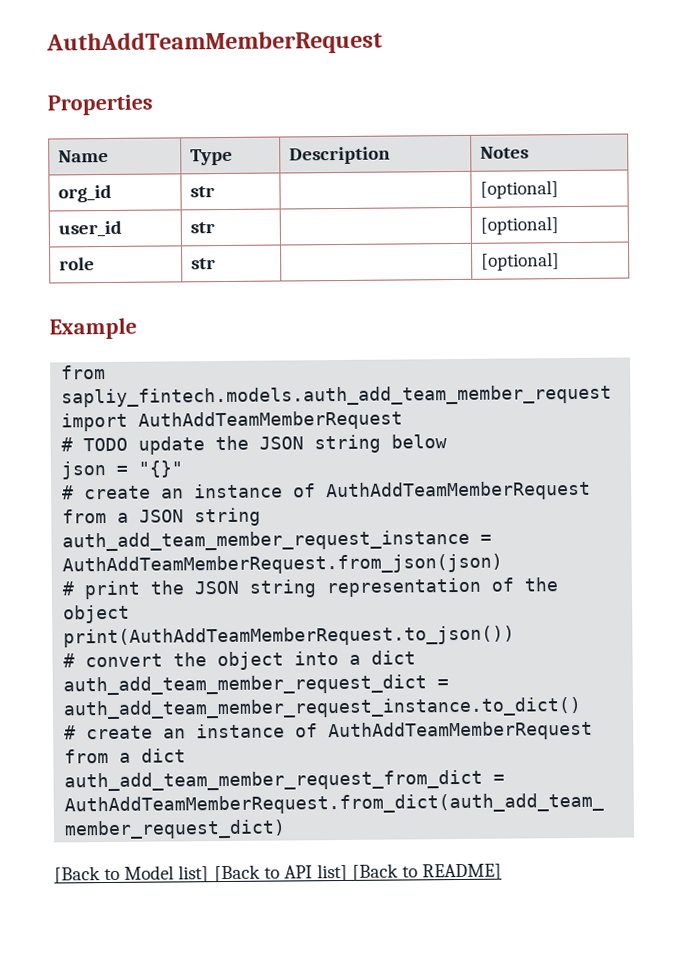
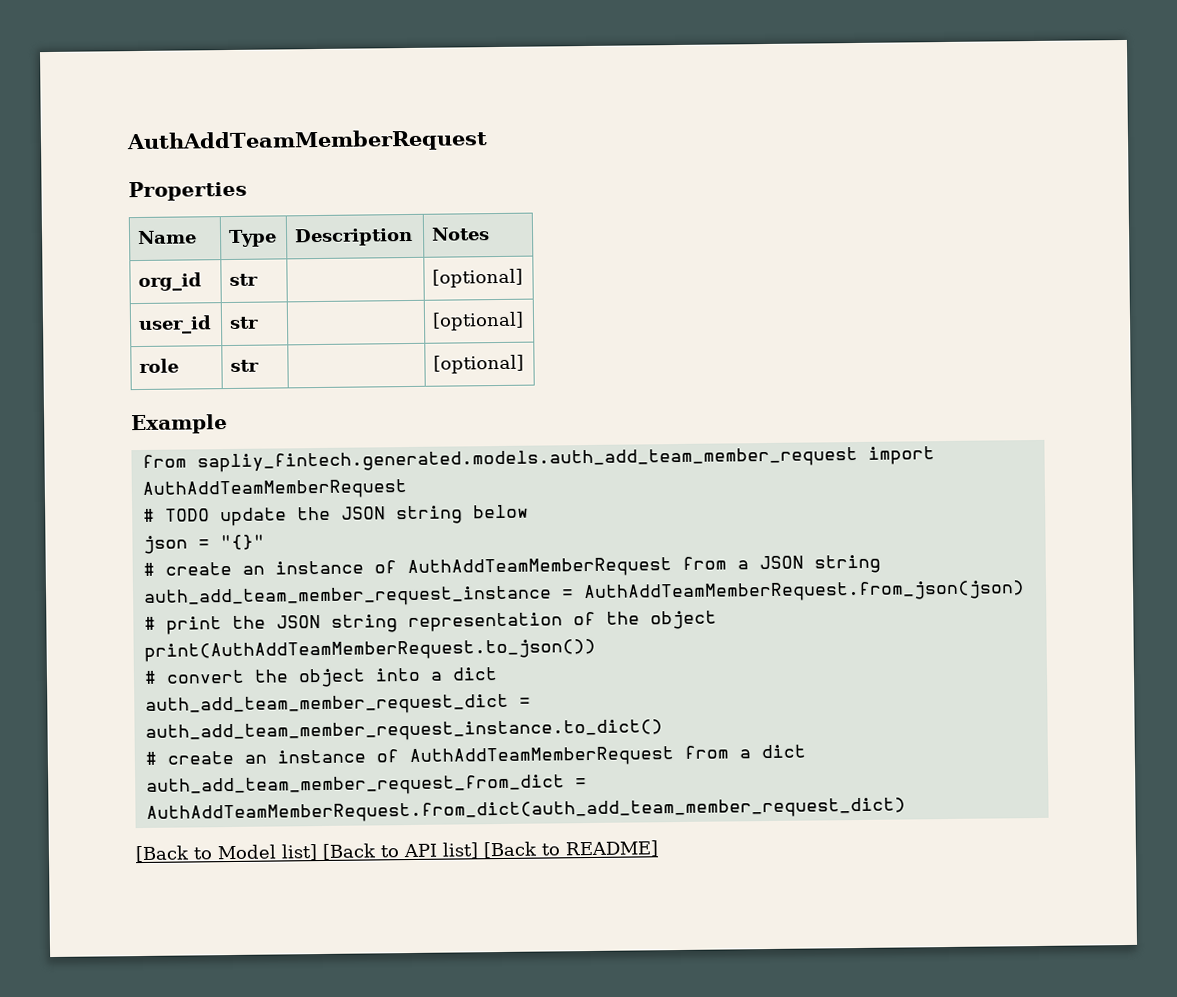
- from sapliy_fintech.models.auth_add_team_member_request import AuthAddTeamMemberRequest
+ from sapliy_fintech.generated.models.auth_add_team_member_request import AuthAddTeamMemberRequest

